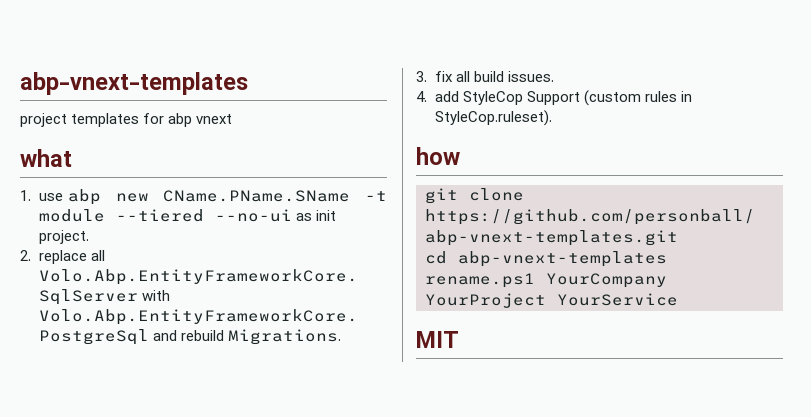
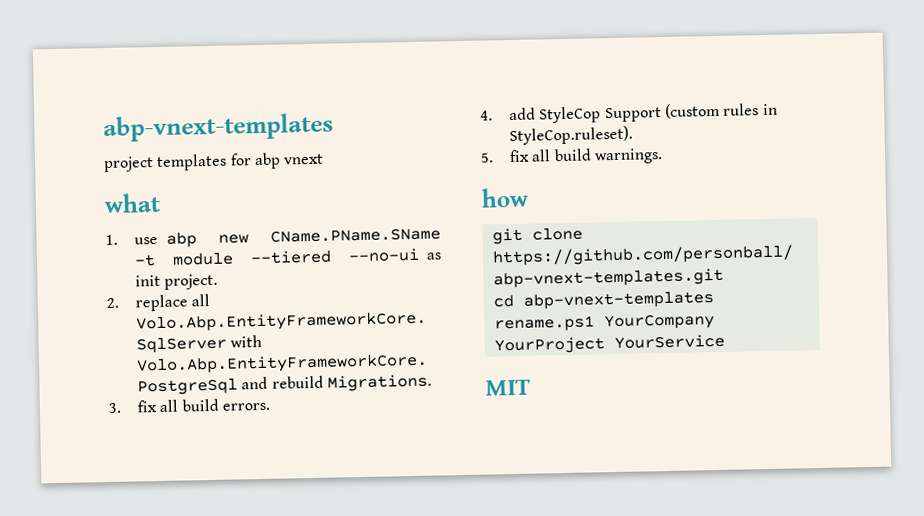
- 3. fix all build issues.
+ 3. fix all build errors.
+ 5. fix all build warnings.

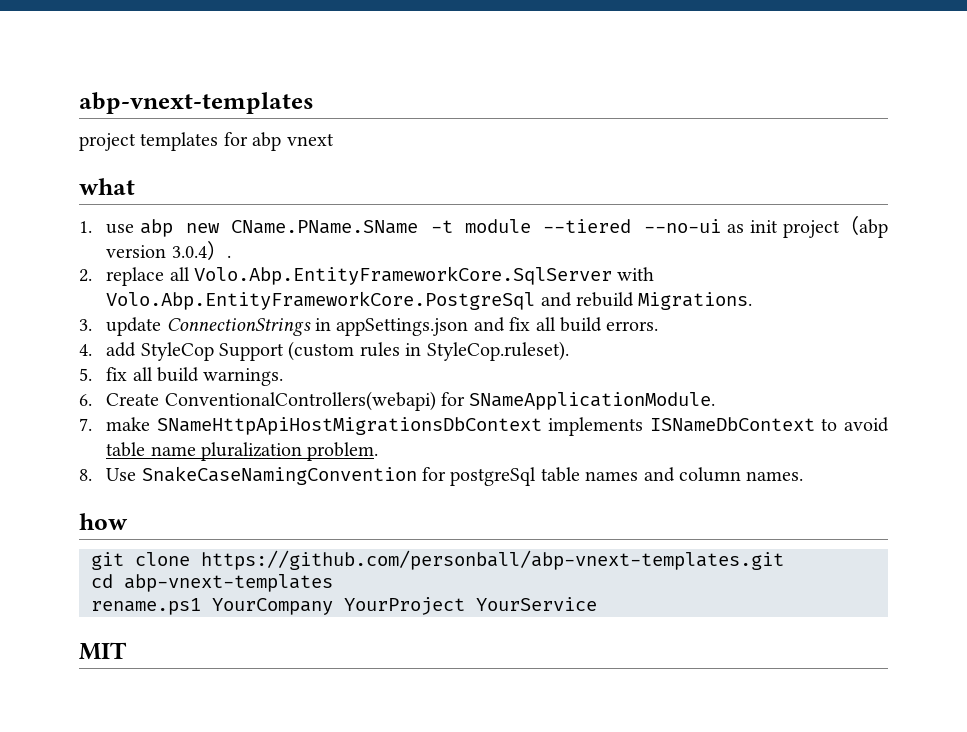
- 1. use abp new CName.PName.SName -t module --tiered --no-ui as init project.
+ 1. use abp new CName.PName.SName -t module --tiered --no-ui as init project（abp version 3.0.4）.
- 3. fix all build errors.
+ 3. update ConnectionStrings in appSettings.json and fix all build errors.
+ 6. Create ConventionalControllers(webapi) for SNameApplicationModule.
+ 7. make SNameHttpApiHostMigrationsDbContext implements ISNameDbContext to avoid table name pluralization problem.
+ 8. Use SnakeCaseNamingConvention for postgreSql table names and column names.

